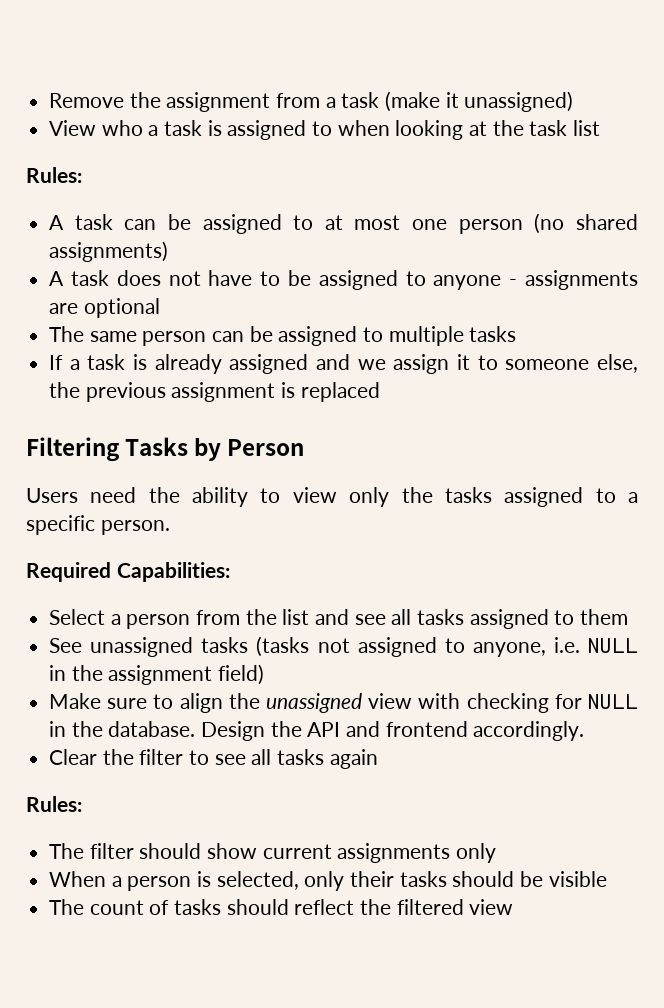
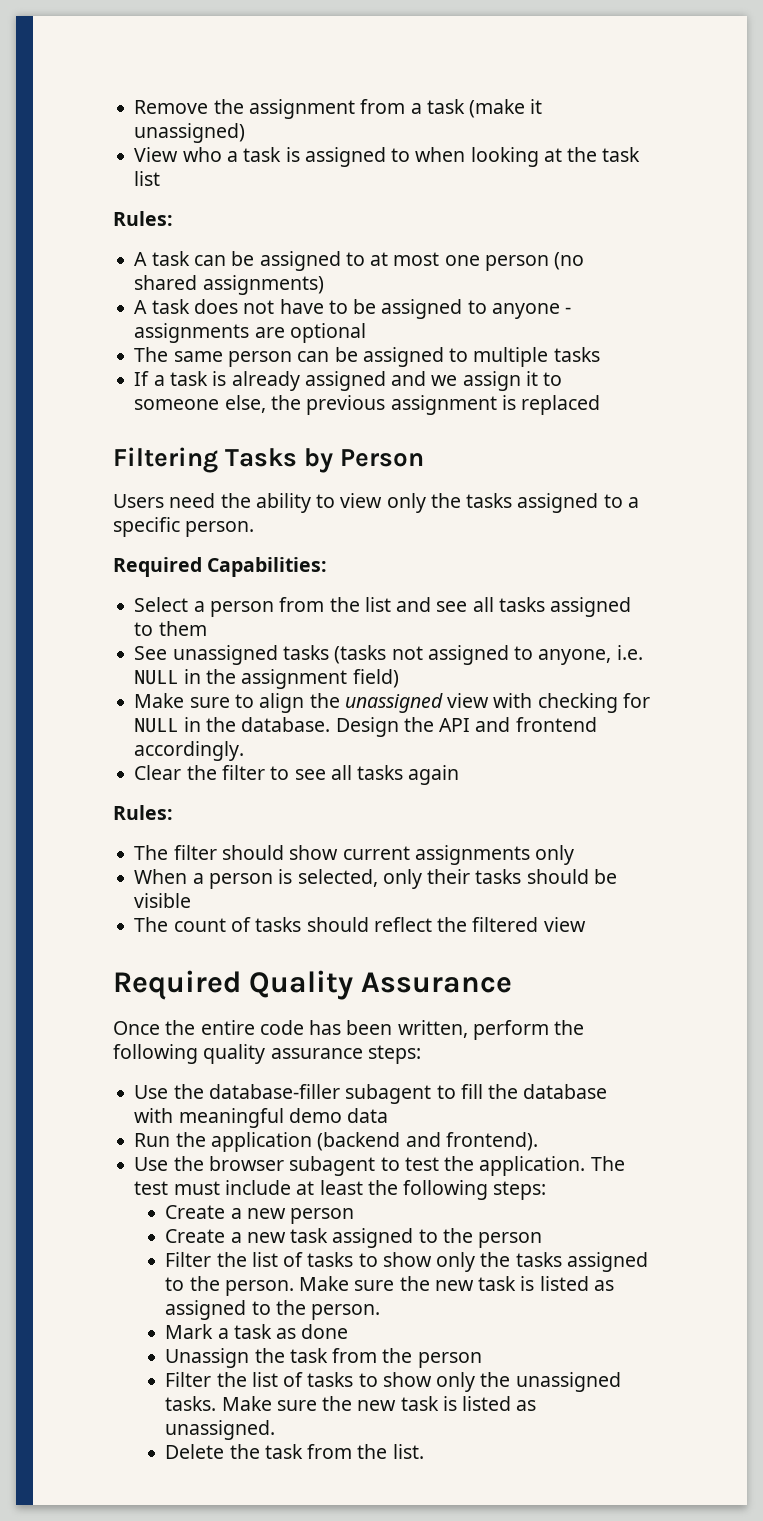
+ Required Quality Assurance
+ Once the entire code has been written, perform the following quality assurance steps:
+ Use the database-filler subagent to fill the database with meaningful demo data
+ Run the application (backend and frontend).
+ Use the browser subagent to test the application. The test must include at least the following steps:
+ Create a new person
+ Create a new task assigned to the person
+ Filter the list of tasks to show only the tasks assigned to the person. Make sure the new task is listed as assigned to the person.
+ Mark a task as done
+ Unassign the task from the person
+ Filter the list of tasks to show only the unassigned tasks. Make sure the new task is listed as unassigned.
+ Delete the task from the list.

